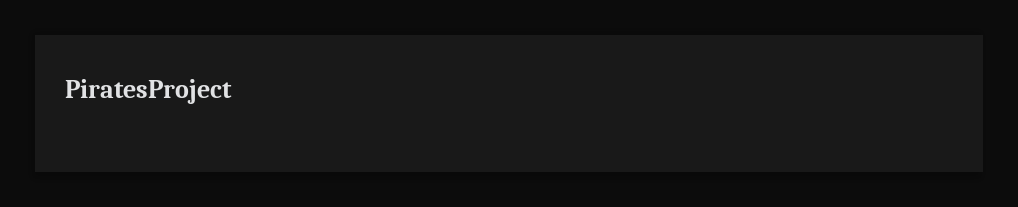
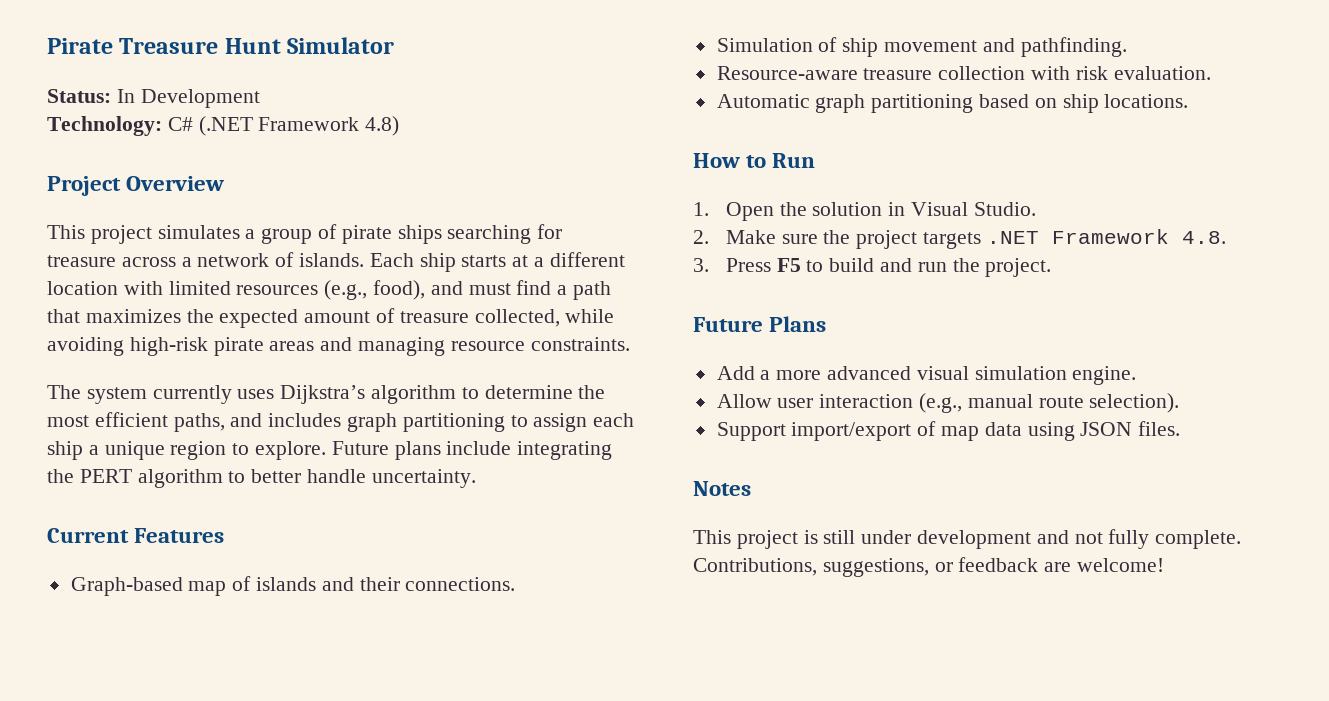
- PiratesProject
+ Pirate Treasure Hunt Simulator
+ Status: In Development
+ Technology: C# (.NET Framework 4.8)
+ Project Overview
+ This project simulates a group of pirate ships searching for treasure across a network of islands. Each ship starts at a different location with limited resources (e.g., food), and must find a path that maximizes the expected amount of treasure collected, while avoiding high-risk pirate areas and managing resource constraints.
+ The system currently uses Dijkstra’s algorithm to determine the most efficient paths, and includes graph partitioning to assign each ship a unique region to explore. Future plans include integrating the PERT algorithm to better handle uncertainty.
+ Current Features
+ Graph-based map of islands and their connections.
+ Simulation of ship movement and pathfinding.
+ Resource-aware treasure collection with risk evaluation.
+ Automatic graph partitioning based on ship locations.
+ How to Run
+ 1. Open the solution in Visual Studio.
+ 2. Make sure the project targets .NET Framework 4.8.
+ 3. Press F5 to build and run the project.
+ Future Plans
+ Add a more advanced visual simulation engine.
+ Allow user interaction (e.g., manual route selection).
+ Support import/export of map data using JSON files.
+ Notes
+ This project is still under development and not fully complete. Contributions, suggestions, or feedback are welcome!

